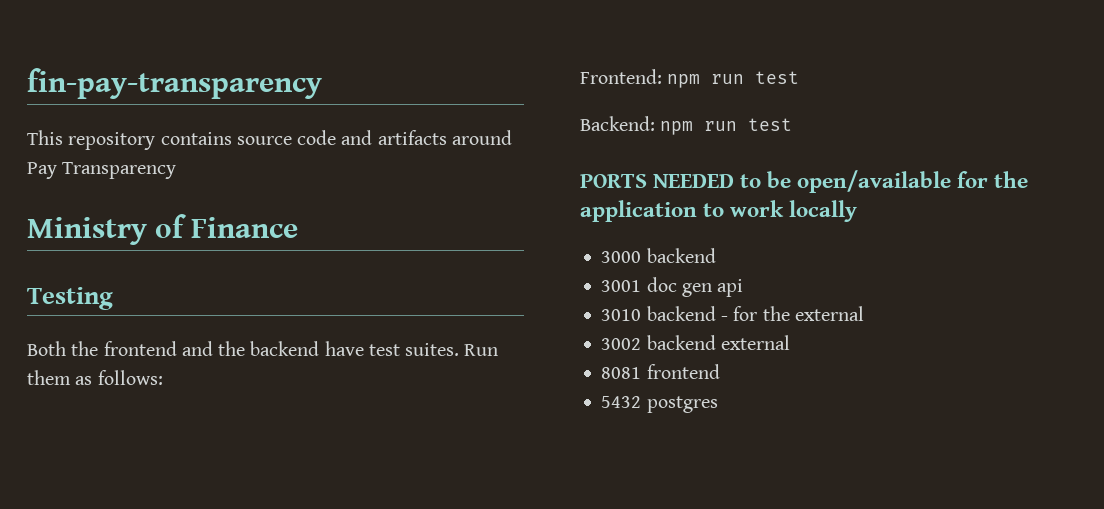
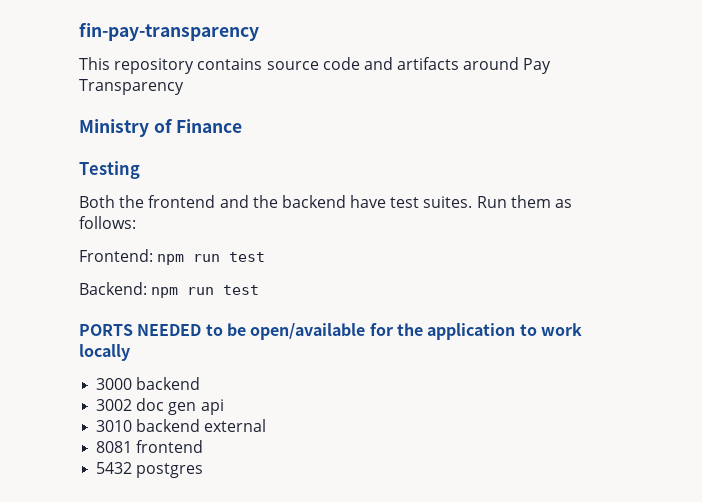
- 3001 doc gen api
+ 3002 doc gen api
- 3010 backend - for the external
- 3002 backend external
+ 3010 backend external

